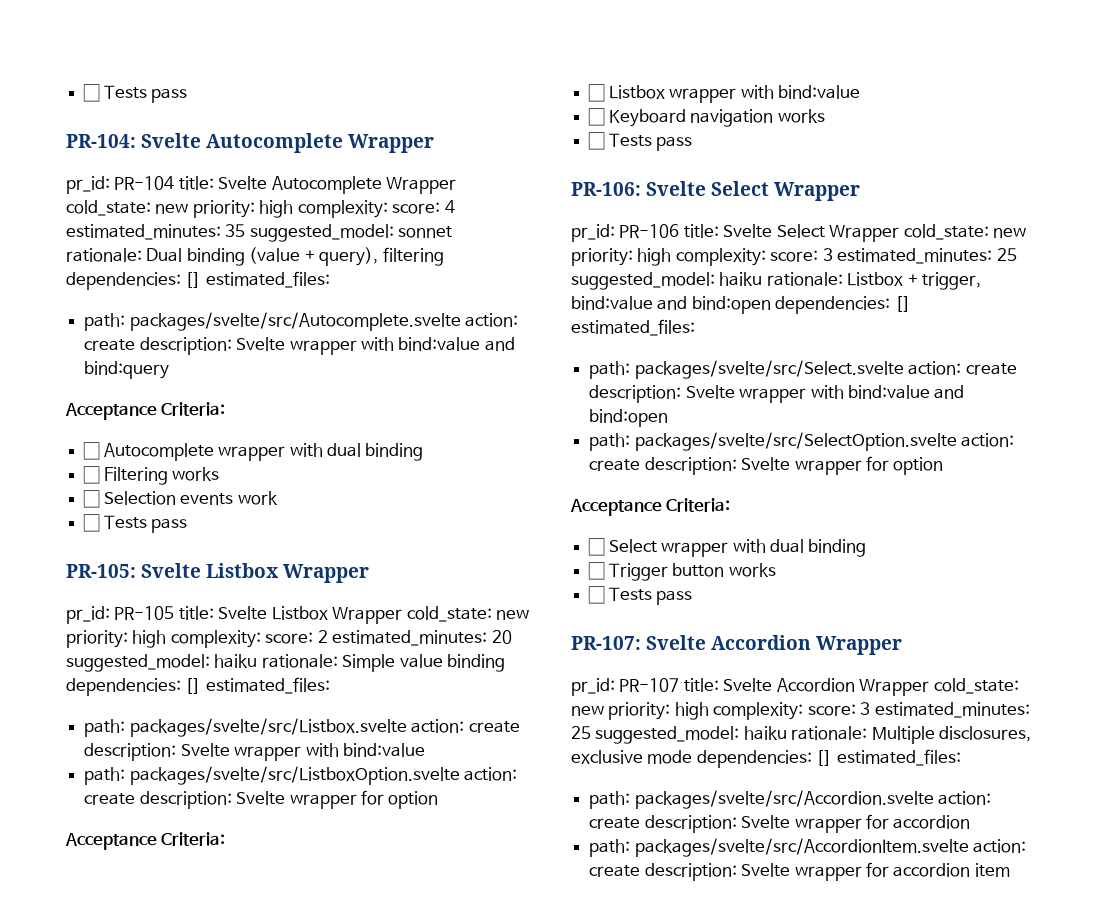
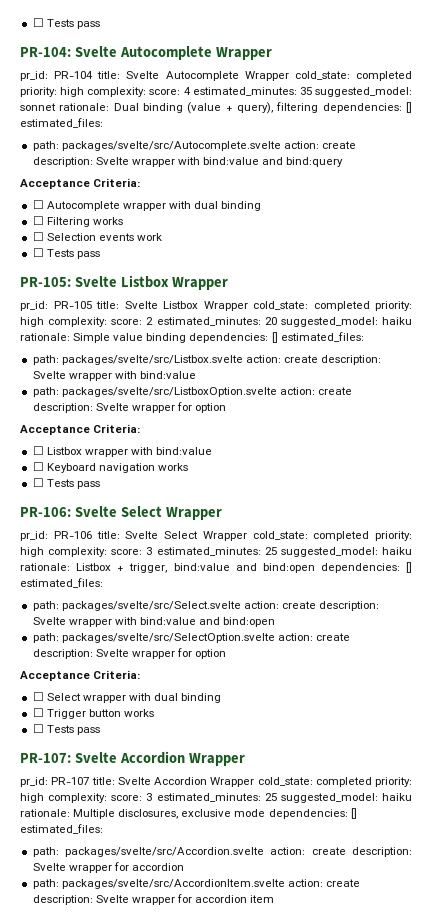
- pr_id: PR-104 title: Svelte Autocomplete Wrapper cold_state: new priority: high complexity: score: 4 estimated_minutes: 35 suggested_model: sonnet rationale: Dual binding (value + query), filtering dependencies: [] estimated_files:
+ pr_id: PR-104 title: Svelte Autocomplete Wrapper cold_state: completed priority: high complexity: score: 4 estimated_minutes: 35 suggested_model: sonnet rationale: Dual binding (value + query), filtering dependencies: [] estimated_files:
- pr_id: PR-105 title: Svelte Listbox Wrapper cold_state: new priority: high complexity: score: 2 estimated_minutes: 20 suggested_model: haiku rationale: Simple value binding dependencies: [] estimated_files:
+ pr_id: PR-105 title: Svelte Listbox Wrapper cold_state: completed priority: high complexity: score: 2 estimated_minutes: 20 suggested_model: haiku rationale: Simple value binding dependencies: [] estimated_files:
- pr_id: PR-106 title: Svelte Select Wrapper cold_state: new priority: high complexity: score: 3 estimated_minutes: 25 suggested_model: haiku rationale: Listbox + trigger, bind:value and bind:open dependencies: [] estimated_files:
+ pr_id: PR-106 title: Svelte Select Wrapper cold_state: completed priority: high complexity: score: 3 estimated_minutes: 25 suggested_model: haiku rationale: Listbox + trigger, bind:value and bind:open dependencies: [] estimated_files:
- pr_id: PR-107 title: Svelte Accordion Wrapper cold_state: new priority: high complexity: score: 3 estimated_minutes: 25 suggested_model: haiku rationale: Multiple disclosures, exclusive mode dependencies: [] estimated_files:
+ pr_id: PR-107 title: Svelte Accordion Wrapper cold_state: completed priority: high complexity: score: 3 estimated_minutes: 25 suggested_model: haiku rationale: Multiple disclosures, exclusive mode dependencies: [] estimated_files:

